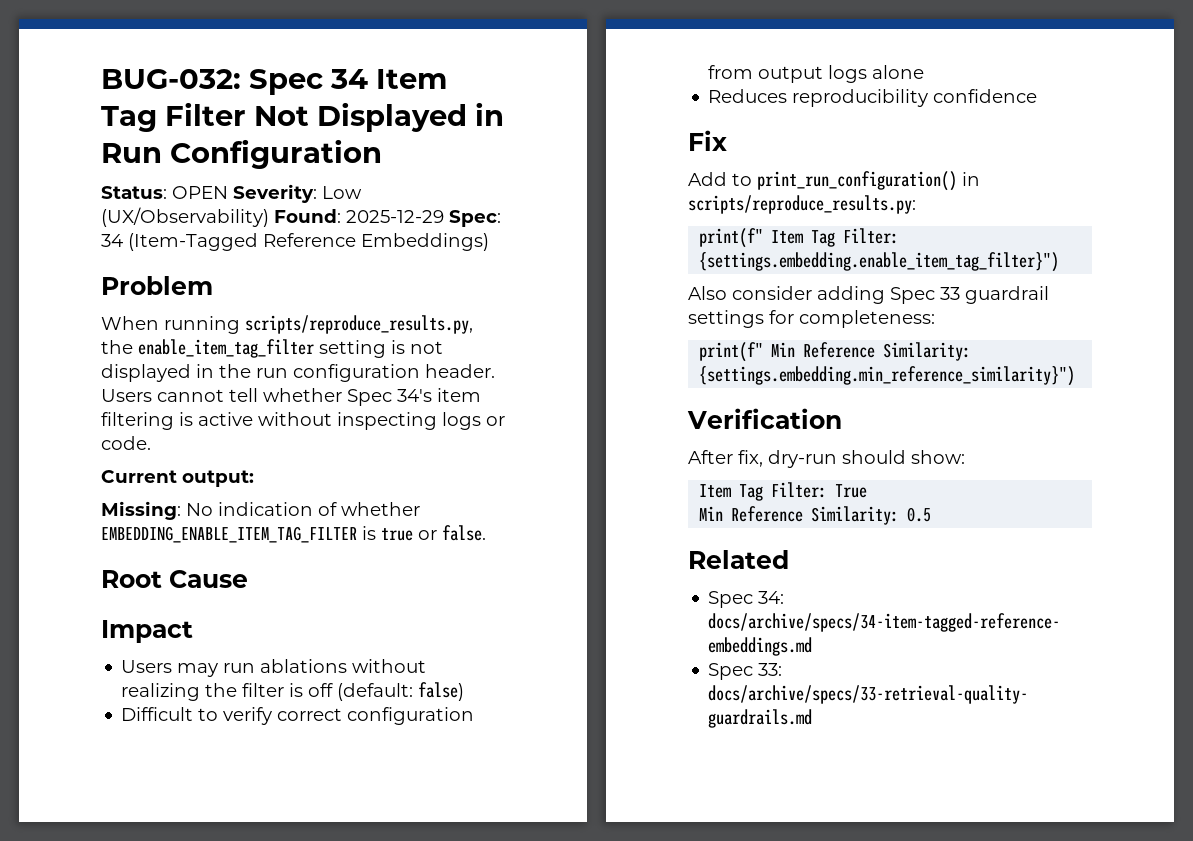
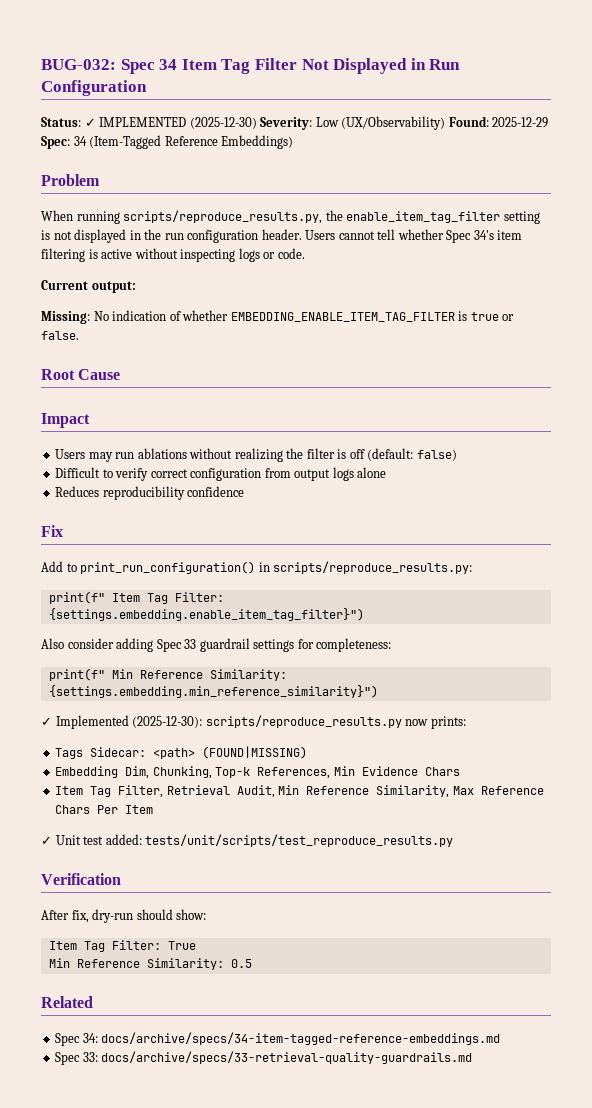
- Status: OPEN Severity: Low (UX/Observability) Found: 2025-12-29 Spec: 34 (Item-Tagged Reference Embeddings)
+ Status: ✓ IMPLEMENTED (2025-12-30) Severity: Low (UX/Observability) Found: 2025-12-29 Spec: 34 (Item-Tagged Reference Embeddings)
+ ✓ Implemented (2025-12-30): scripts/reproduce_results.py now prints:
+ Tags Sidecar: <path> (FOUND|MISSING)
+ Embedding Dim, Chunking, Top-k References, Min Evidence Chars
+ Item Tag Filter, Retrieval Audit, Min Reference Similarity, Max Reference Chars Per Item
+ ✓ Unit test added: tests/unit/scripts/test_reproduce_results.py

